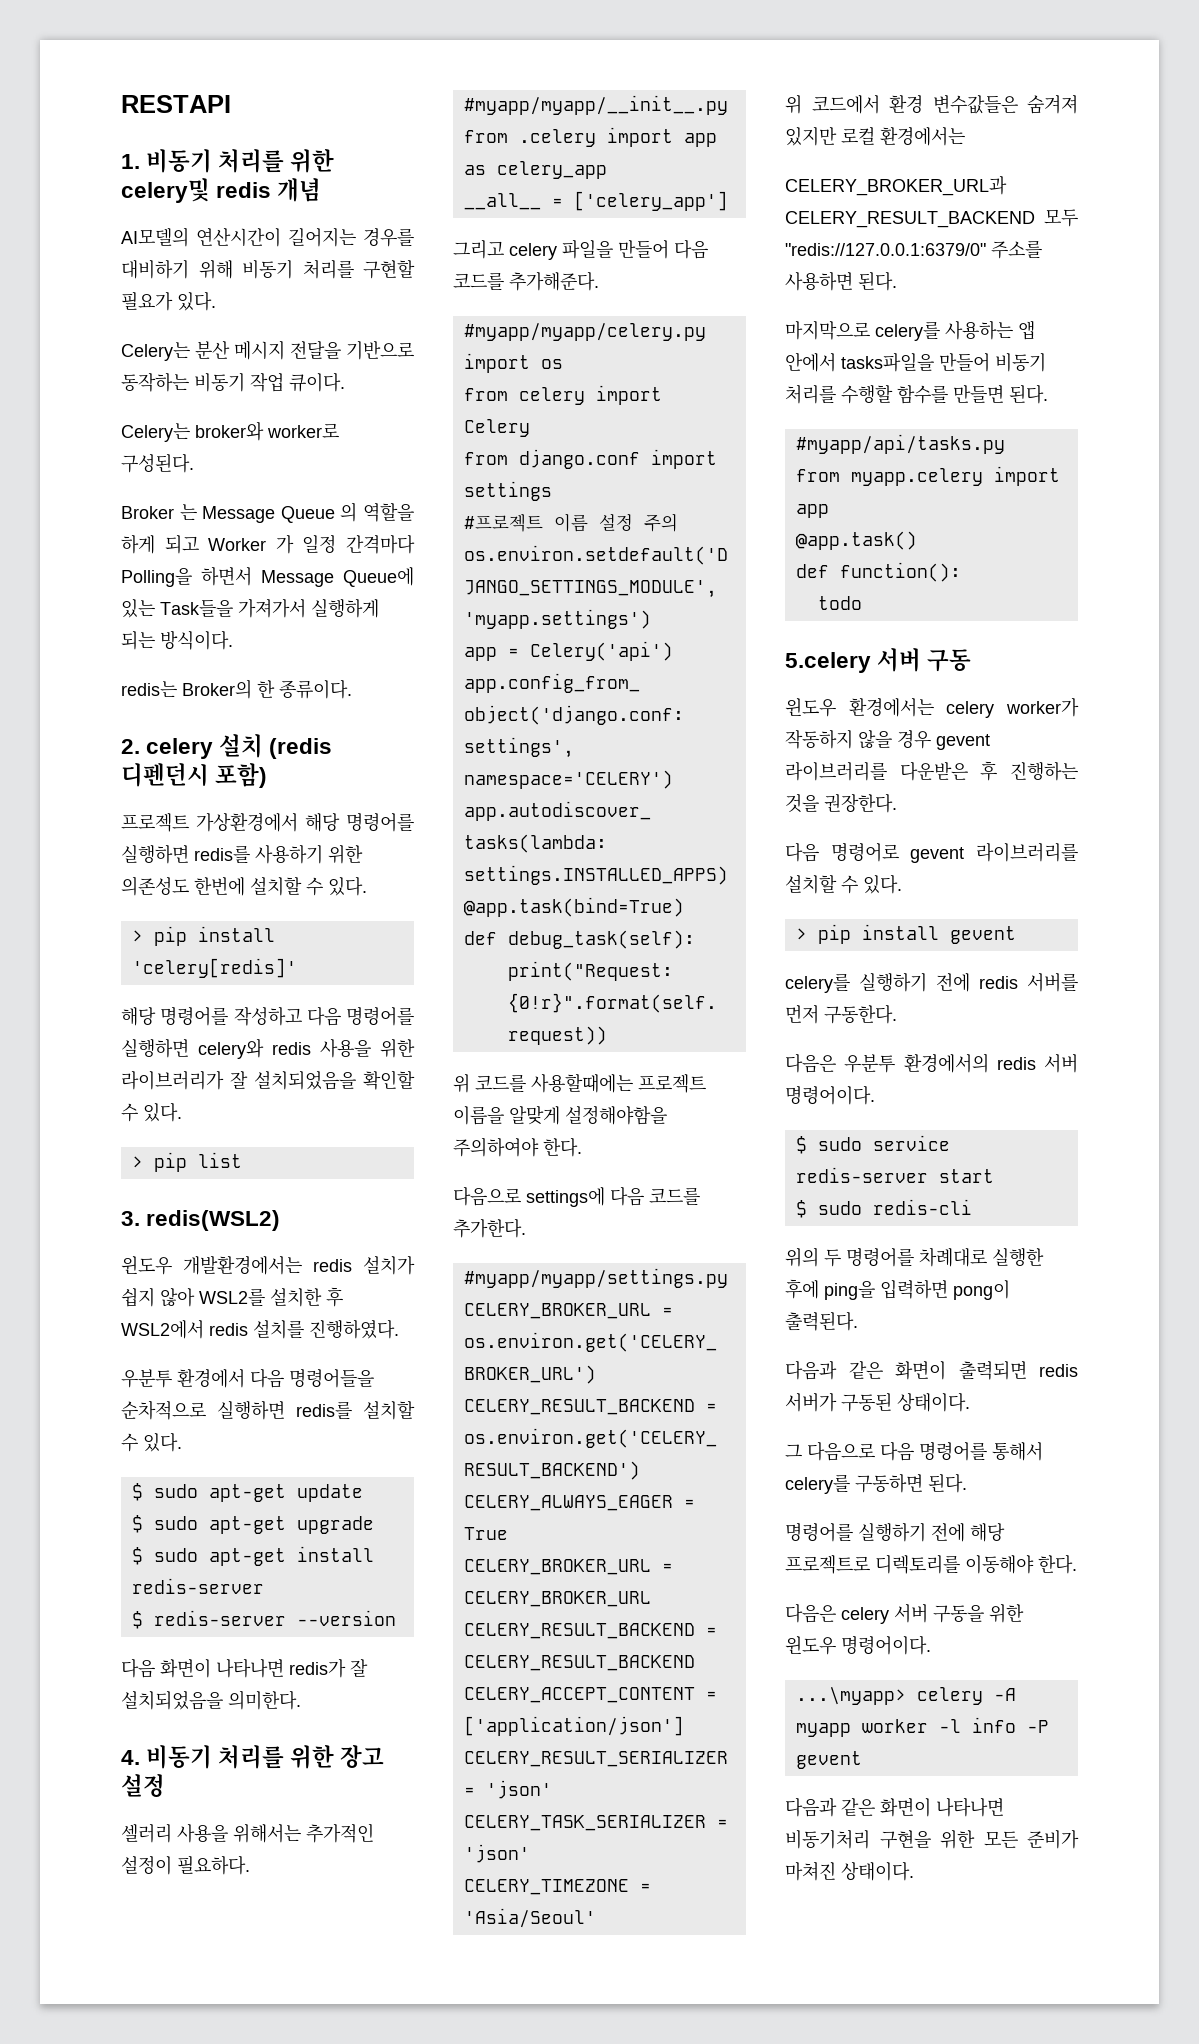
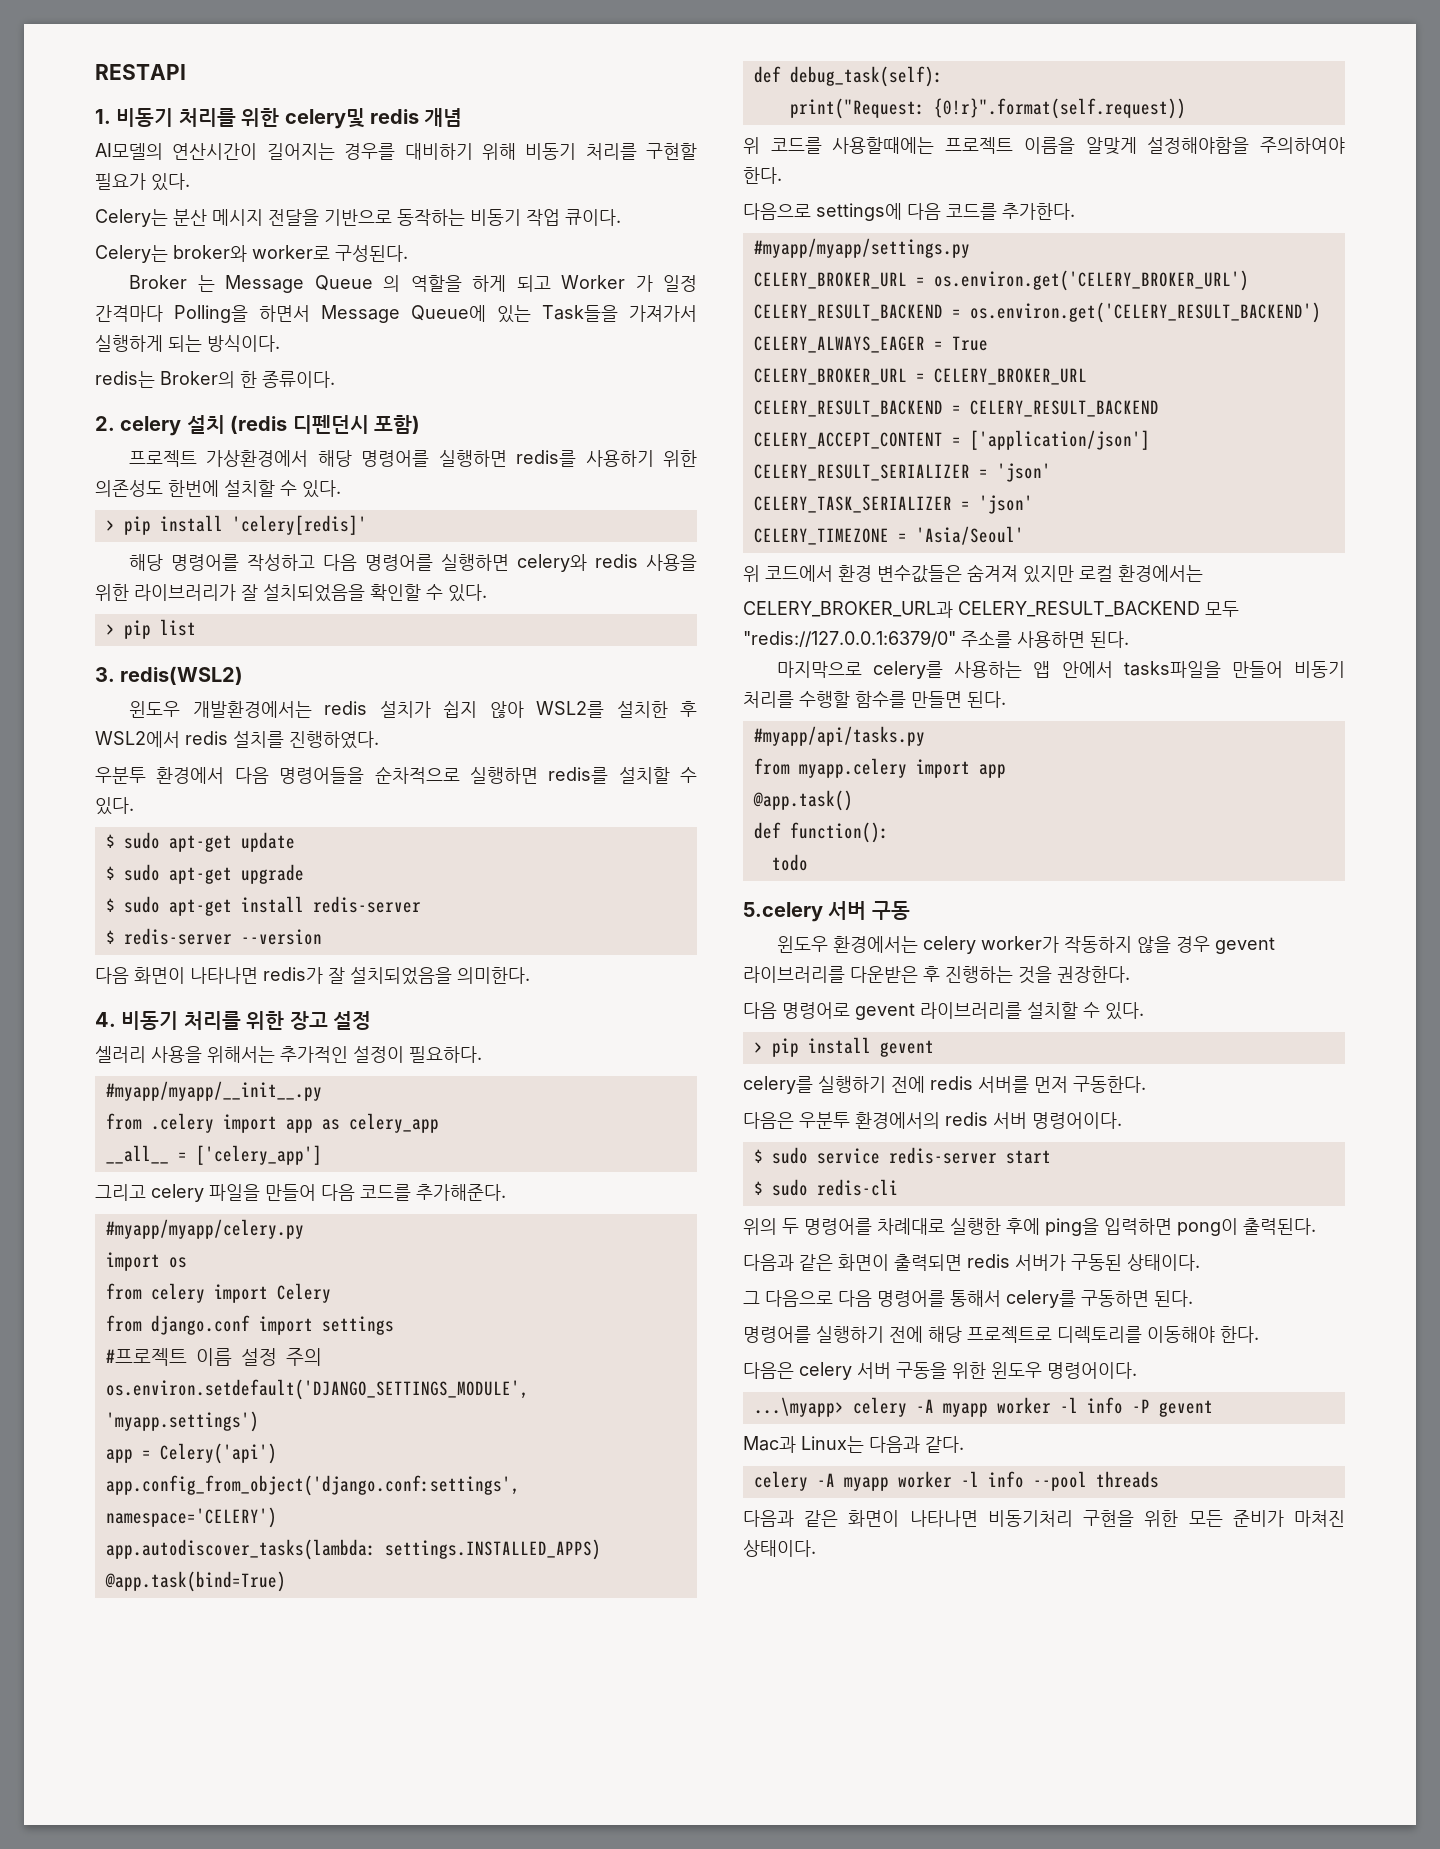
+ Mac과 Linux는 다음과 같다.
+ celery -A myapp worker -l info --pool threads

